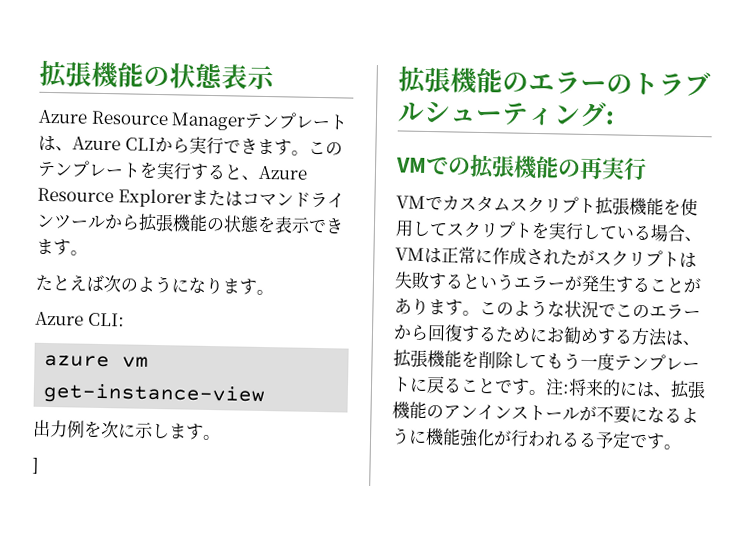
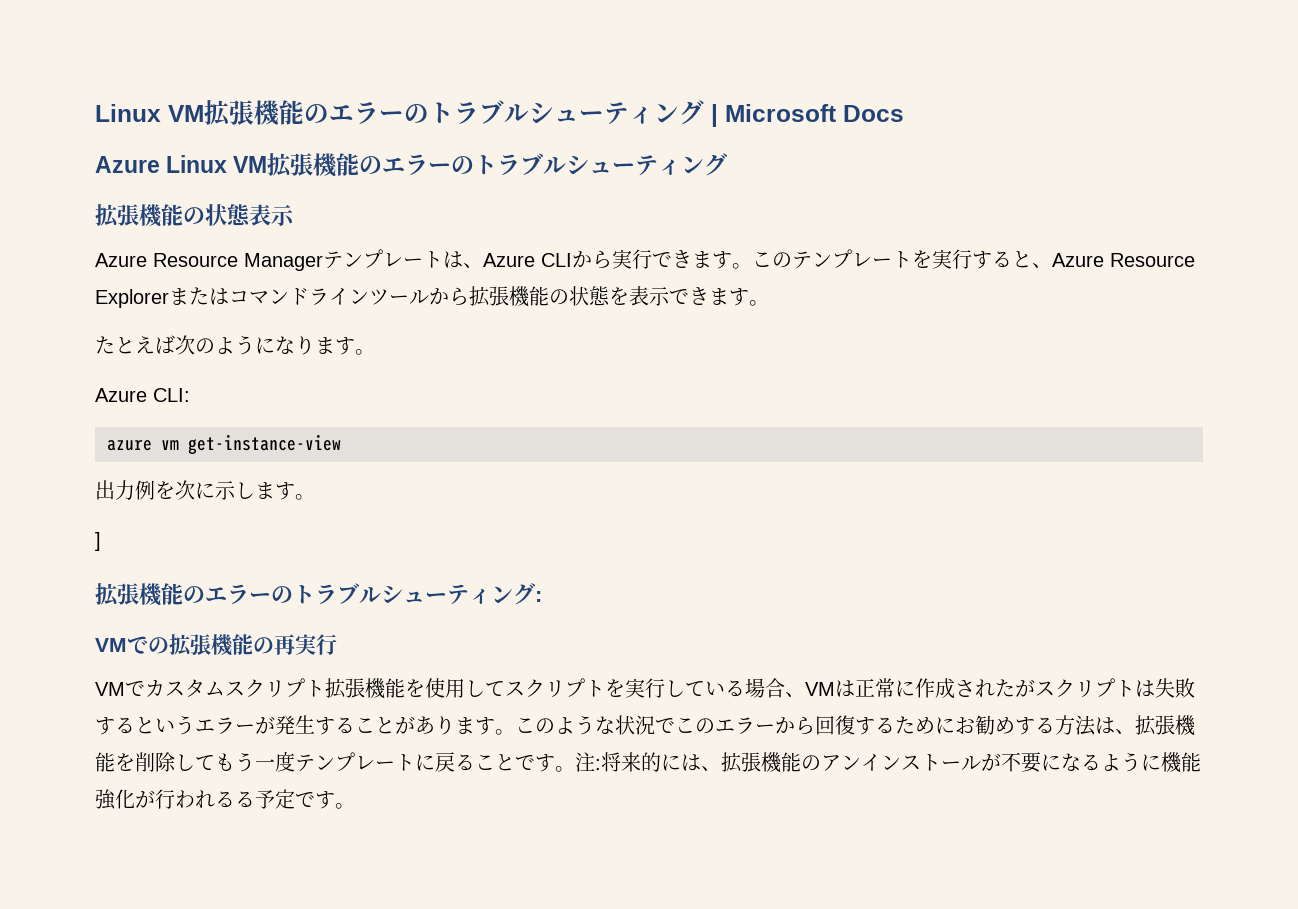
+ Linux VM拡張機能のエラーのトラブルシューティング | Microsoft Docs
+ Azure Linux VM拡張機能のエラーのトラブルシューティング

